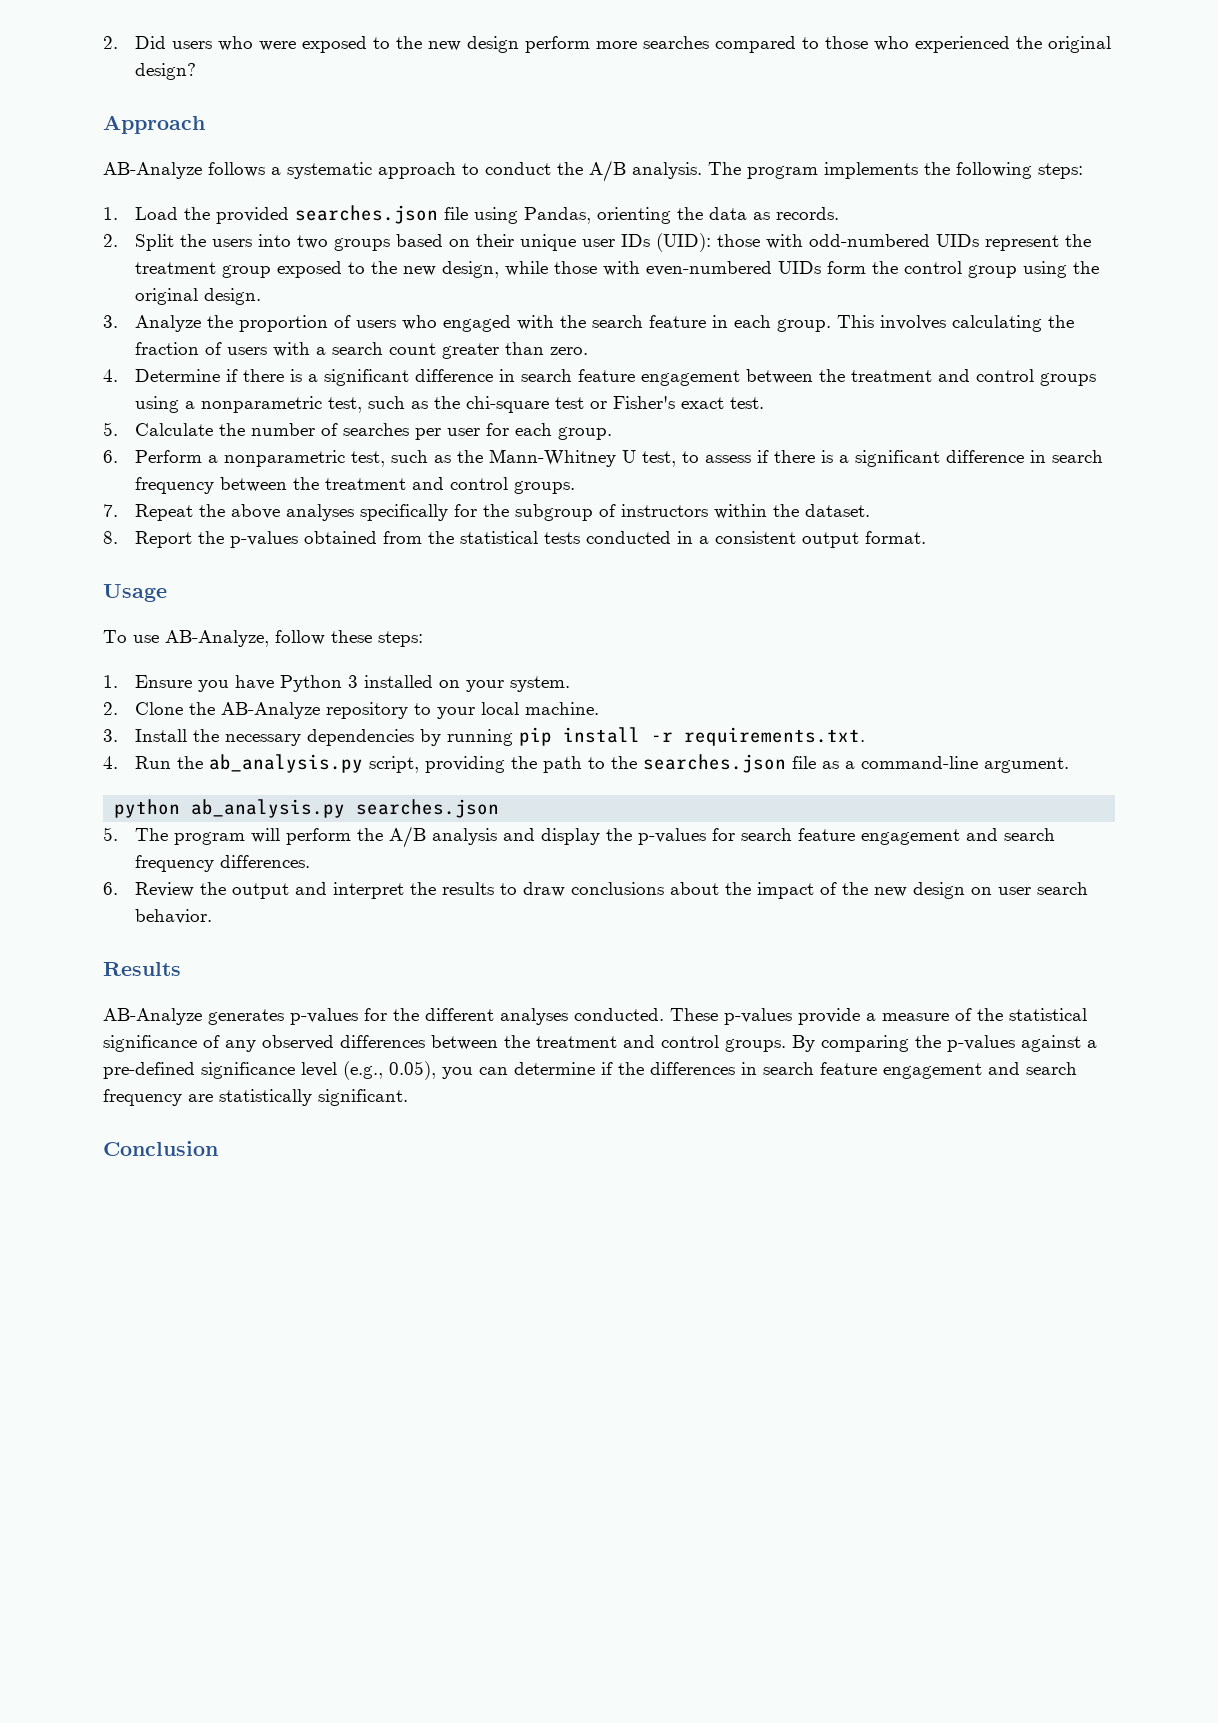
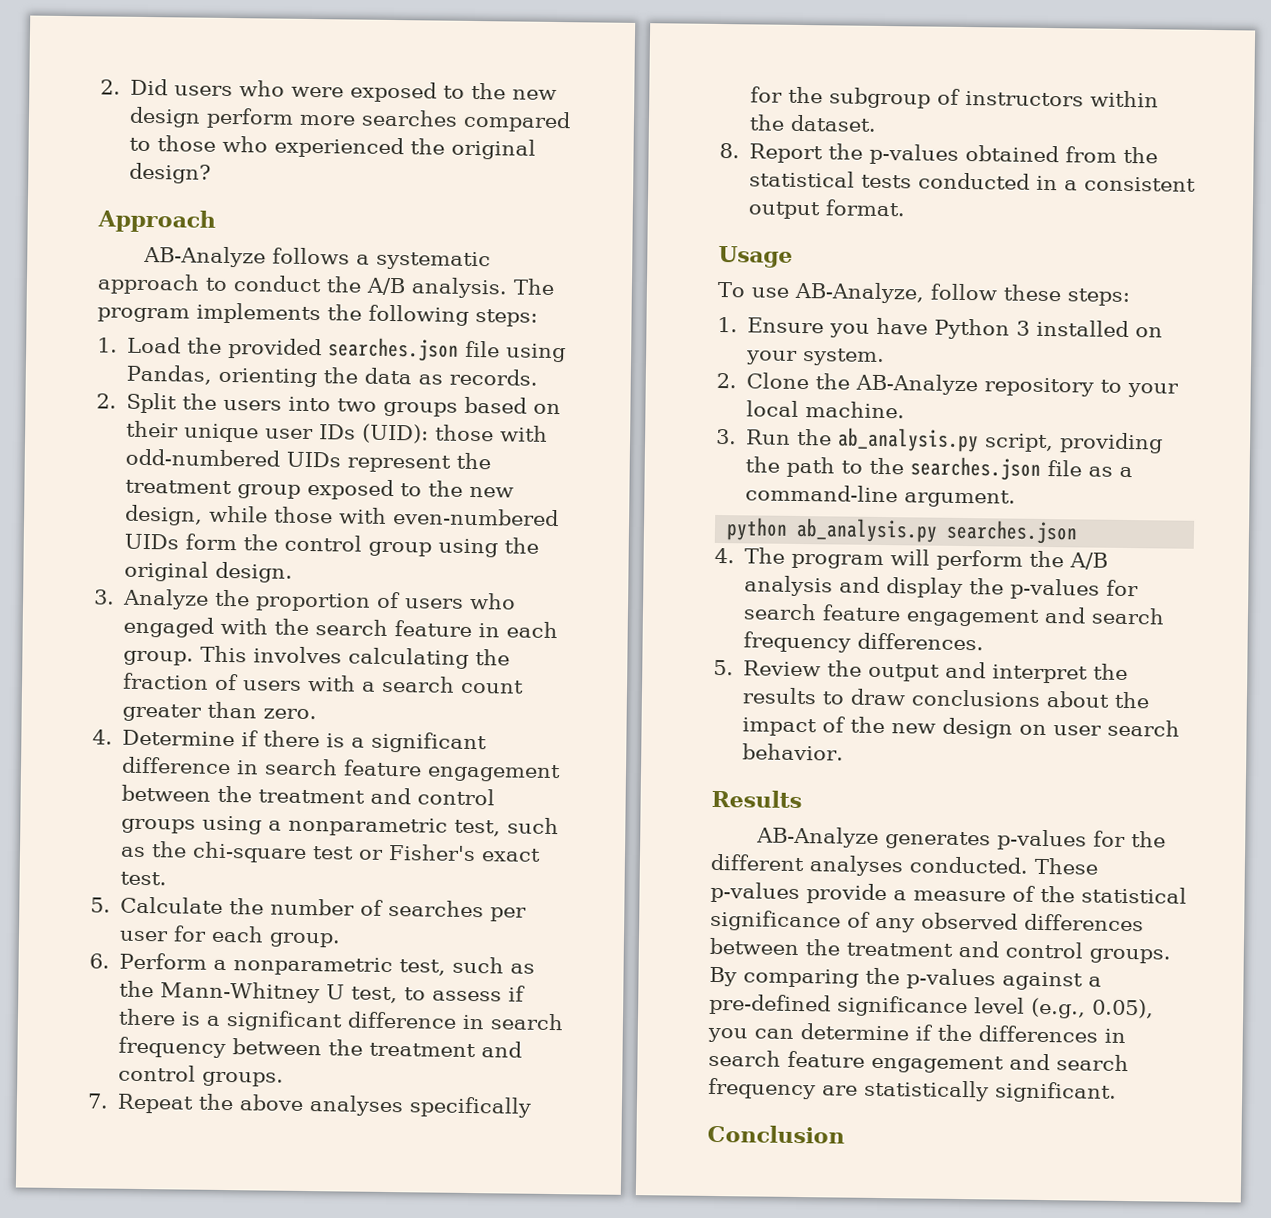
- 3. Install the necessary dependencies by running pip install -r requirements.txt.
- 4. Run the ab_analysis.py script, providing the path to the searches.json file as a command-line argument.
+ 3. Run the ab_analysis.py script, providing the path to the searches.json file as a command-line argument.
- 5. The program will perform the A/B analysis and display the p-values for search feature engagement and search frequency differences.
+ 4. The program will perform the A/B analysis and display the p-values for search feature engagement and search frequency differences.
- 6. Review the output and interpret the results to draw conclusions about the impact of the new design on user search behavior.
+ 5. Review the output and interpret the results to draw conclusions about the impact of the new design on user search behavior.

